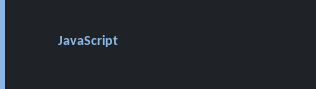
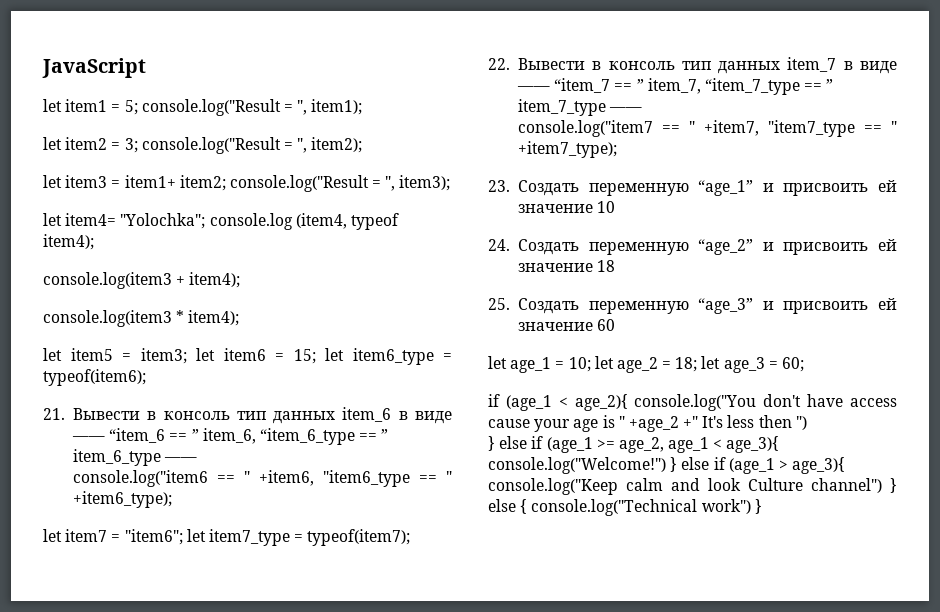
+ let item1 = 5; console.log("Result = ", item1);
+ let item2 = 3; console.log("Result = ", item2);
+ let item3 = item1+ item2; console.log("Result = ", item3);
+ let item4= "Yolochka"; console.log (item4, typeof item4);
+ console.log(item3 + item4);
+ console.log(item3 * item4);
+ let item5 = item3; let item6 = 15; let item6_type = typeof(item6);
+ 21. Вывести в консоль тип данных item_6 в виде —— “item_6 == ” item_6, “item_6_type == ” item_6_type ——
+ console.log("item6 == " +item6, "item6_type == " +item6_type);
+ let item7 = "item6"; let item7_type = typeof(item7);
+ 22. Вывести в консоль тип данных item_7 в виде —— “item_7 == ” item_7, “item_7_type == ” item_7_type ——
+ console.log("item7 == " +item7, "item7_type == " +item7_type);
+ 23. Создать переменную “age_1” и присвоить ей значение 10
+ 24. Создать переменную “age_2” и присвоить ей значение 18
+ 25. Создать переменную “age_3” и присвоить ей значение 60
+ let age_1 = 10; let age_2 = 18; let age_3 = 60;
+ if (age_1 < age_2){ console.log("You don't have access cause your age is " +age_2 +" It's less then ")
+ } else if (age_1 >= age_2, age_1 < age_3){ console.log("Welcome!") } else if (age_1 > age_3){ console.log("Keep calm and look Culture channel") } else { console.log("Technical work") }

